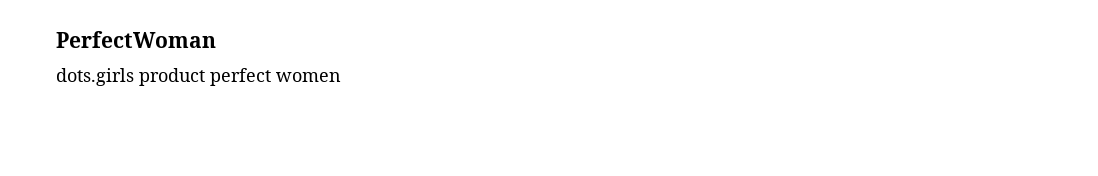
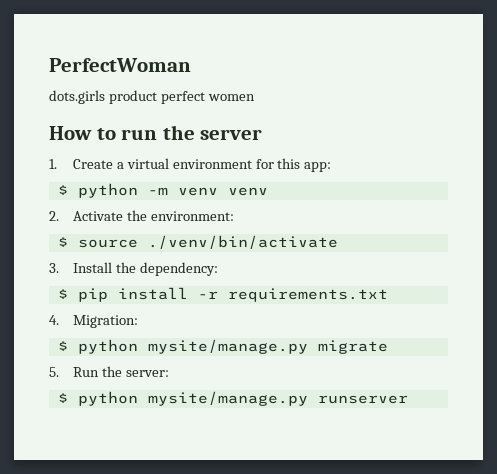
+ How to run the server
+ 1. Create a virtual environment for this app:
+ $ python -m venv venv
+ 2. Activate the environment:
+ $ source ./venv/bin/activate
+ 3. Install the dependency:
+ $ pip install -r requirements.txt
+ 4. Migration:
+ $ python mysite/manage.py migrate
+ 5. Run the server:
+ $ python mysite/manage.py runserver

